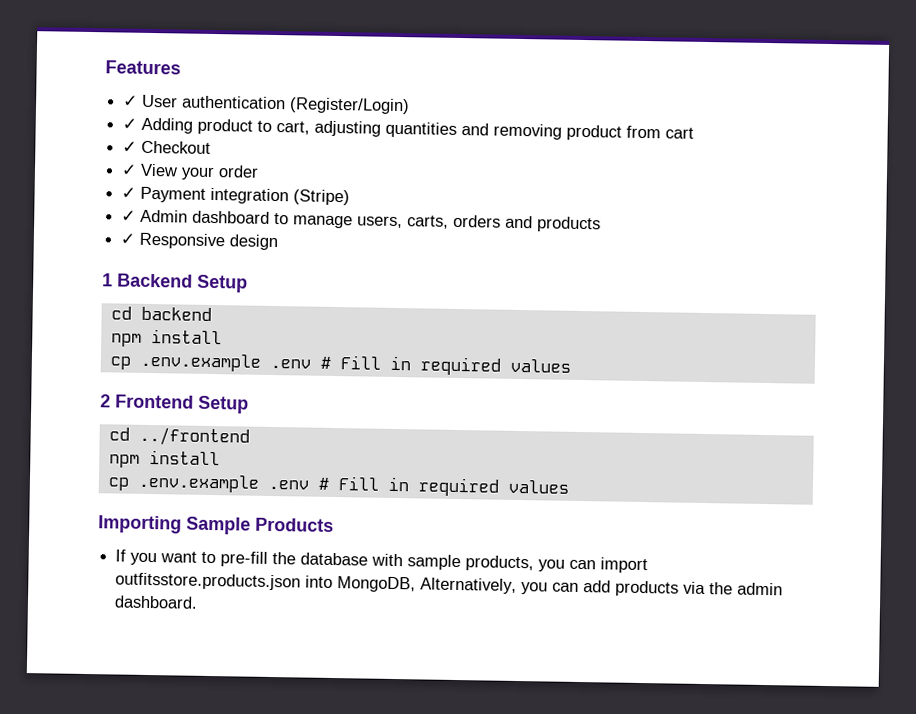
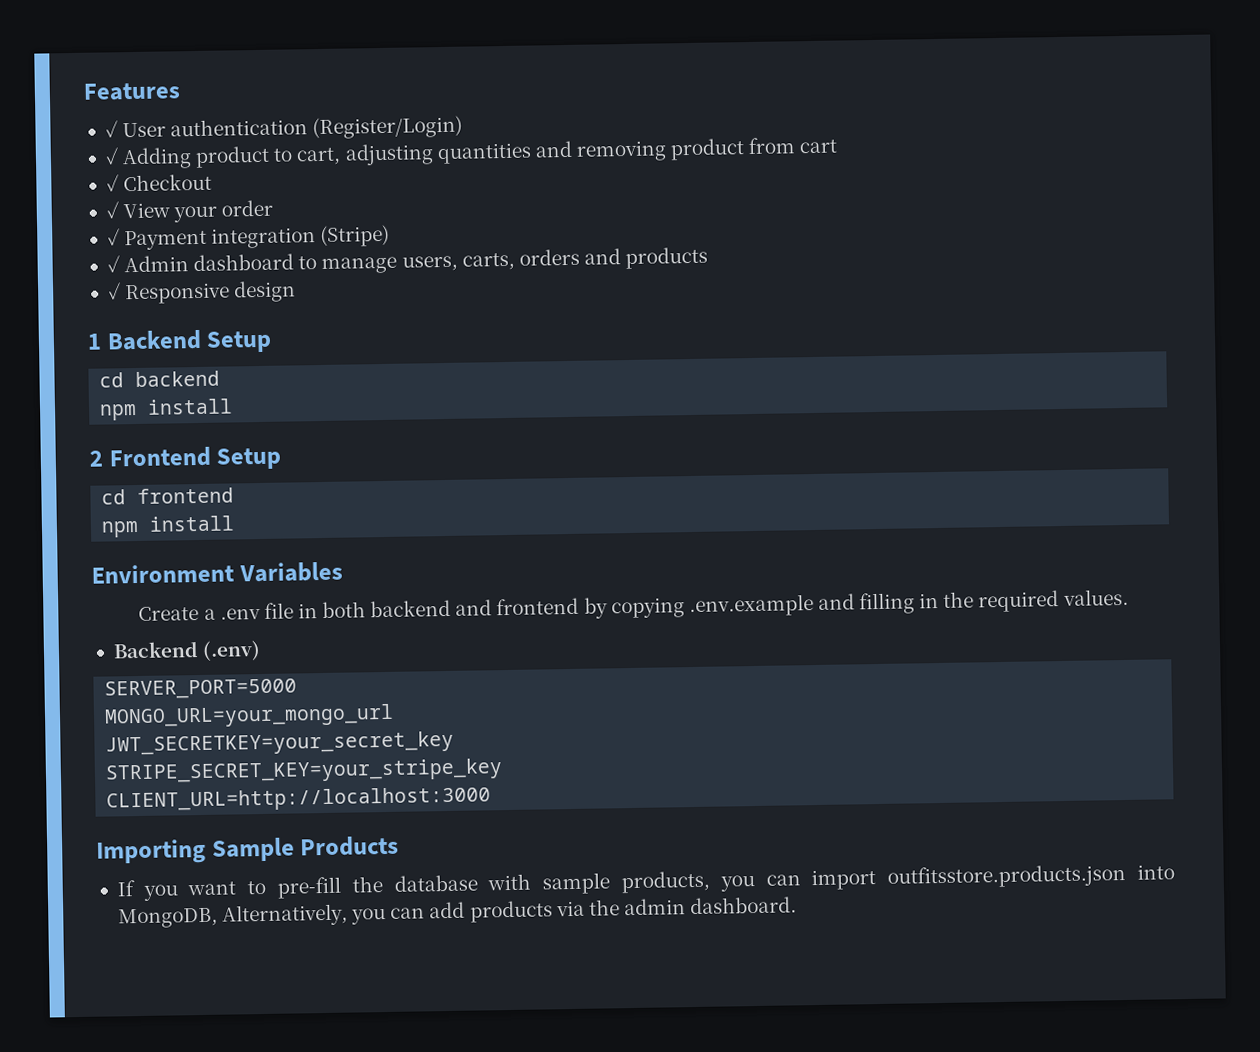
  cd backend
  npm install
- cp .env.example .env # Fill in required values
- cd ../frontend
+ cd frontend
  npm install
- cp .env.example .env # Fill in required values
+ Environment Variables
+ Create a .env file in both backend and frontend by copying .env.example and filling in the required values.
+ Backend (.env)
+ SERVER_PORT=5000
+ MONGO_URL=your_mongo_url
+ JWT_SECRETKEY=your_secret_key
+ STRIPE_SECRET_KEY=your_stripe_key
+ CLIENT_URL=http://localhost:3000

